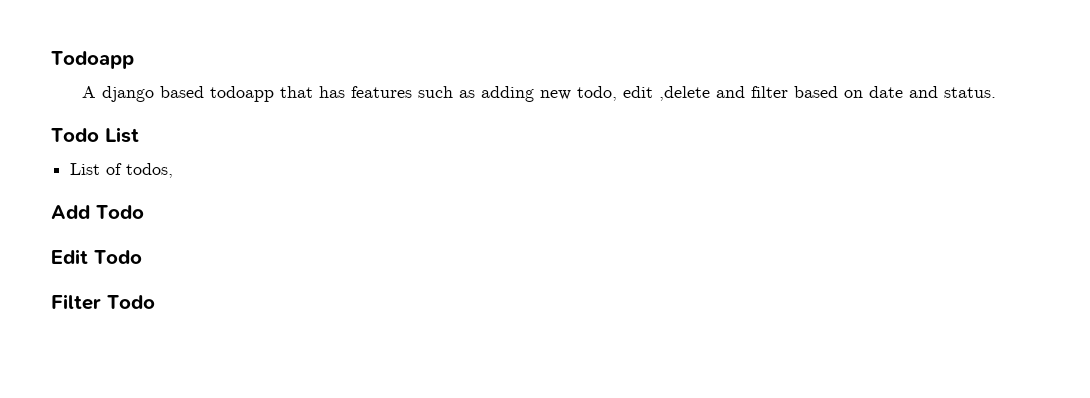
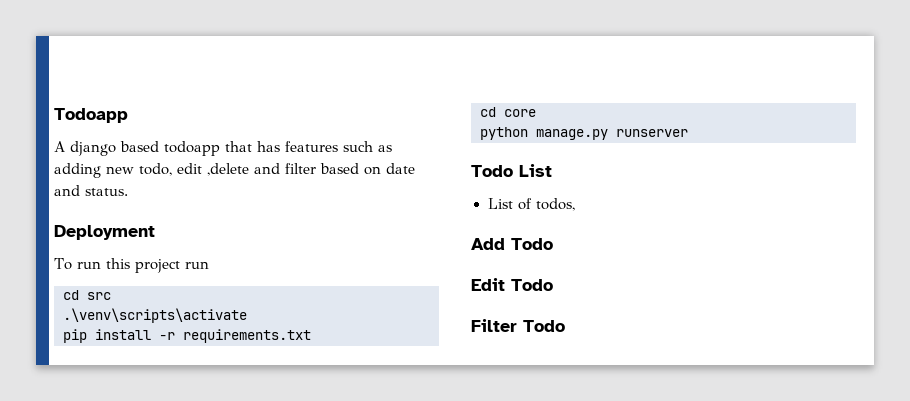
+ Deployment
+ To run this project run
+ cd src
+ .\venv\scripts\activate
+ pip install -r requirements.txt
+ cd core
+ python manage.py runserver

